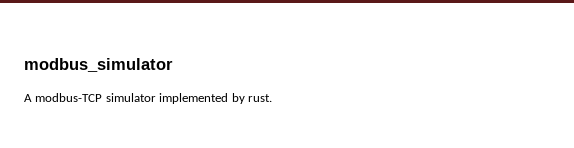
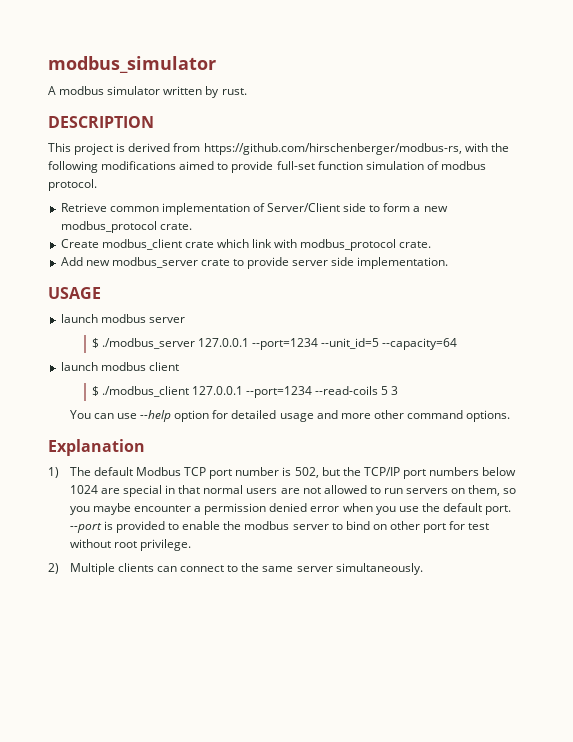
- A modbus-TCP simulator implemented by rust.
+ A modbus simulator written by rust.
+ DESCRIPTION
+ This project is derived from https://github.com/hirschenberger/modbus-rs, with the following modifications aimed to provide full-set function simulation of modbus protocol.
+ Retrieve common implementation of Server/Client side to form a new modbus_protocol crate.
+ Create modbus_client crate which link with modbus_protocol crate.
+ Add new modbus_server crate to provide server side implementation.
+ USAGE
+ launch modbus server
+ $ ./modbus_server 127.0.0.1 --port=1234 --unit_id=5 --capacity=64
+ launch modbus client
+ $ ./modbus_client 127.0.0.1 --port=1234 --read-coils 5 3
+ You can use --help option for detailed usage and more other command options.
+ Explanation
+ 1) The default Modbus TCP port number is 502, but the TCP/IP port numbers below 1024 are special in that normal users are not allowed to run servers on them, so you maybe encounter a permission denied error when you use the default port. --port is provided to enable the modbus server to bind on other port for test without root privilege.
+ 2) Multiple clients can connect to the same server simultaneously.

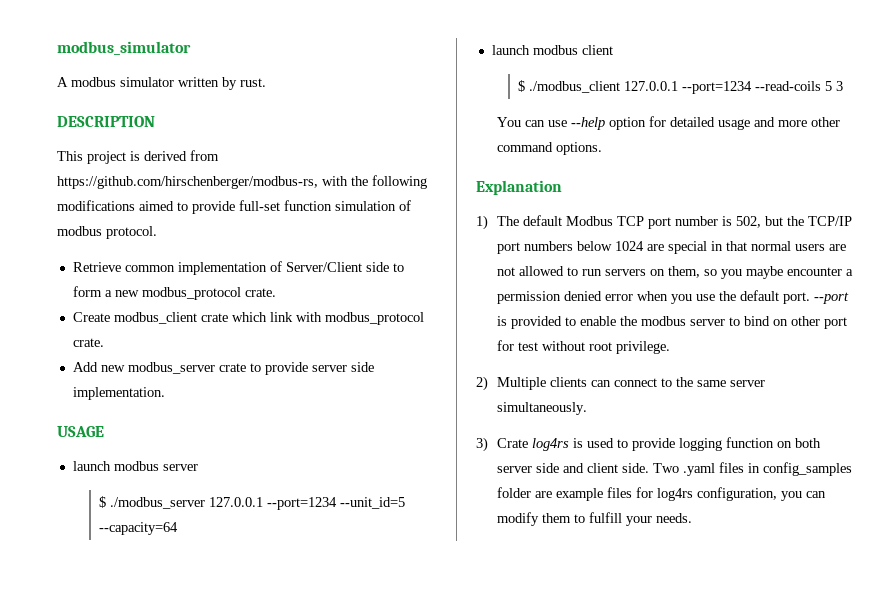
+ 3) Crate log4rs is used to provide logging function on both server side and client side. Two .yaml files in config_samples folder are example files for log4rs configuration, you can modify them to fulfill your needs.

